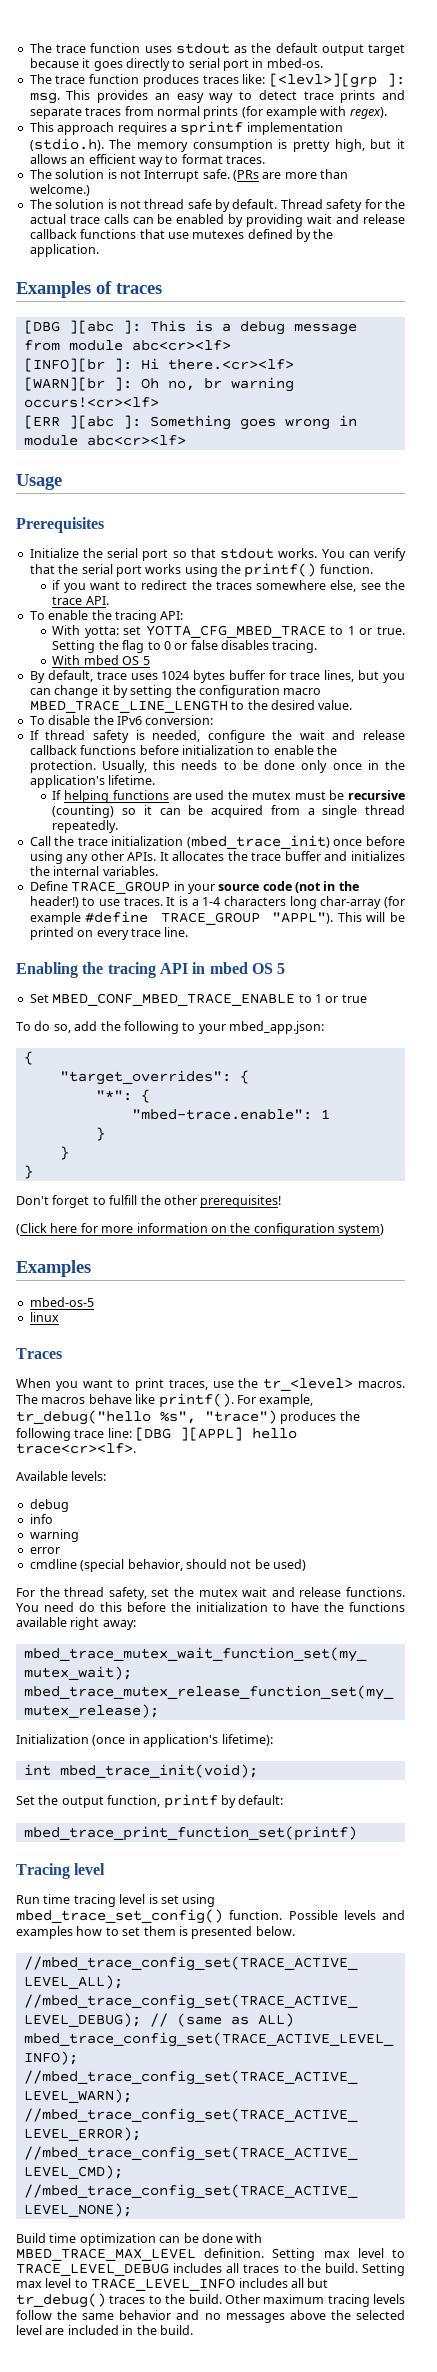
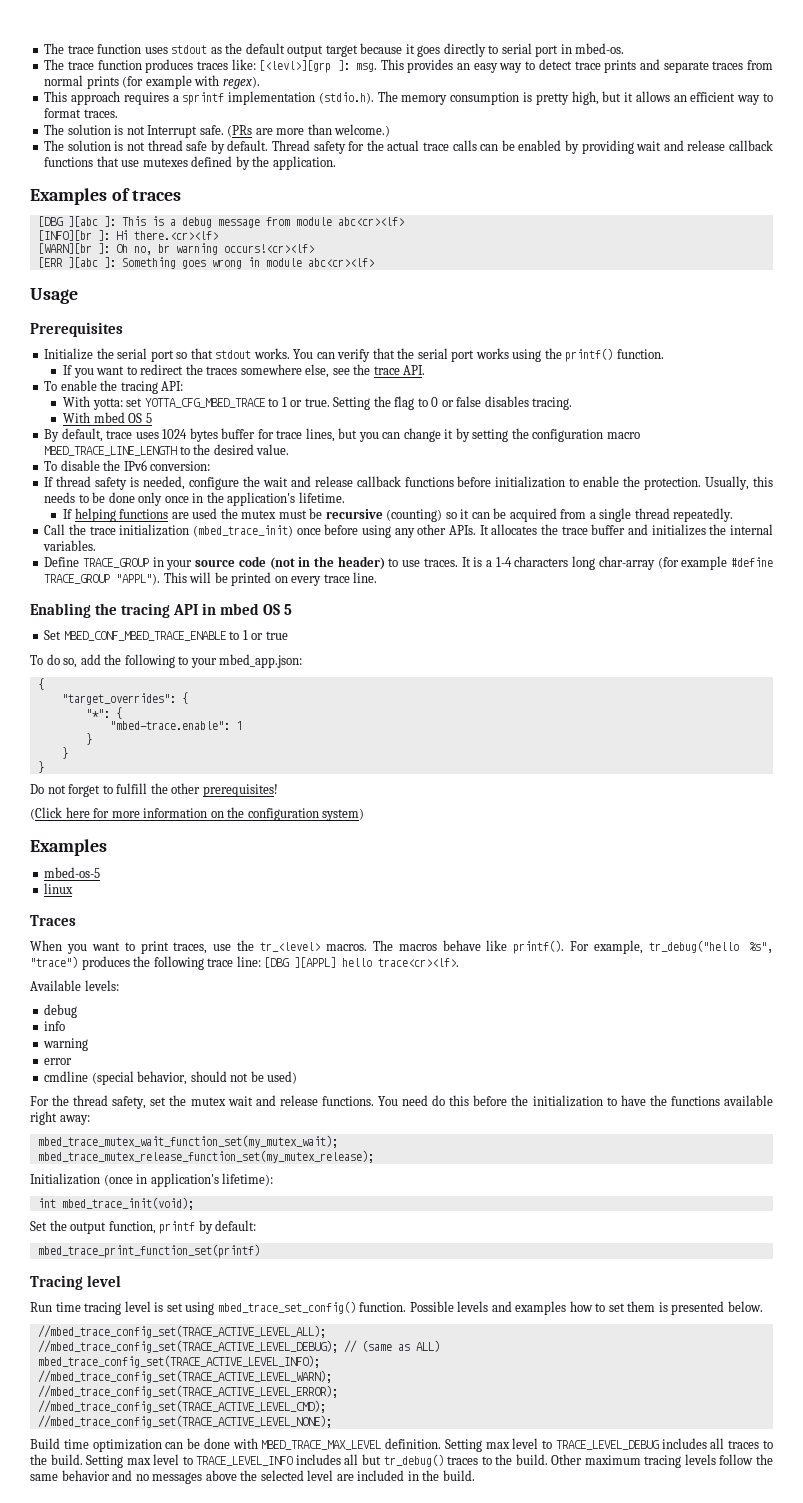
- if you want to redirect the traces somewhere else, see the trace API.
+ If you want to redirect the traces somewhere else, see the trace API.
- Define TRACE_GROUP in your source code (not in the header!) to use traces.
+ Define TRACE_GROUP in your source code (not in the header) to use traces.
- Don't forget to fulfill the other prerequisites!
+ Do not forget to fulfill the other prerequisites!

